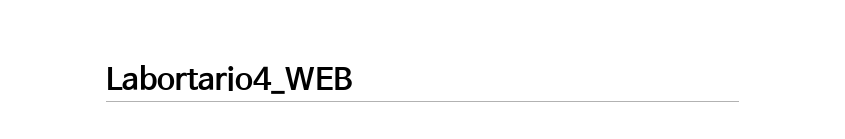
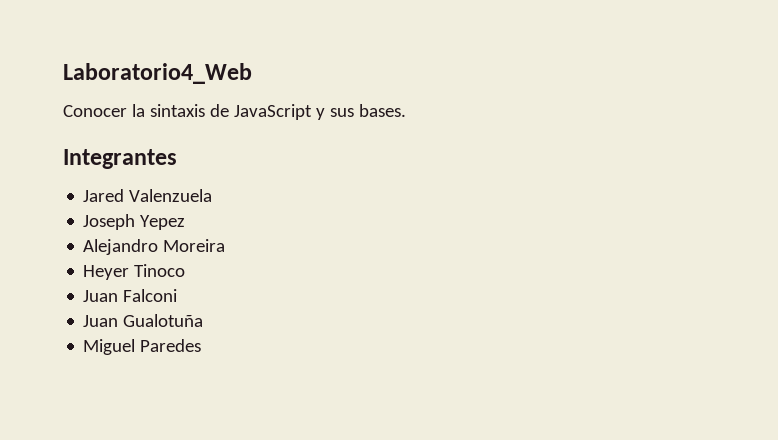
- Labortario4_WEB
+ Laboratorio4_Web
+ Conocer la sintaxis de JavaScript y sus bases.
+ Integrantes
+ Jared Valenzuela
+ Joseph Yepez
+ Alejandro Moreira
+ Heyer Tinoco
+ Juan Falconi
+ Juan Gualotuña
+ Miguel Paredes

